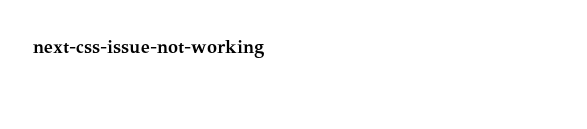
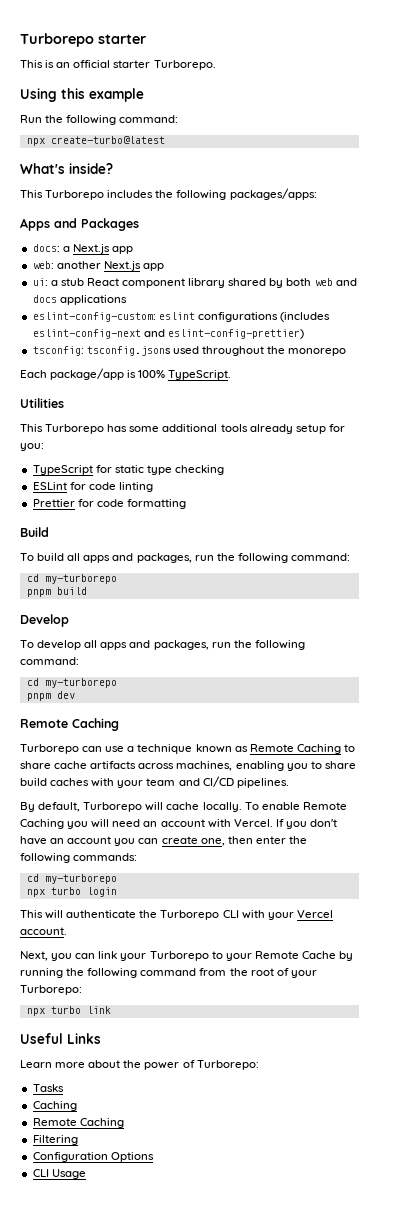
- next-css-issue-not-working
+ Turborepo starter
+ This is an official starter Turborepo.
+ Using this example
+ Run the following command:
+ npx create-turbo@latest
+ What's inside?
+ This Turborepo includes the following packages/apps:
+ Apps and Packages
+ docs: a Next.js app
+ web: another Next.js app
+ ui: a stub React component library shared by both web and docs applications
+ eslint-config-custom: eslint configurations (includes eslint-config-next and eslint-config-prettier)
+ tsconfig: tsconfig.jsons used throughout the monorepo
+ Each package/app is 100% TypeScript.
+ Utilities
+ This Turborepo has some additional tools already setup for you:
+ TypeScript for static type checking
+ ESLint for code linting
+ Prettier for code formatting
+ Build
+ To build all apps and packages, run the following command:
+ cd my-turborepo
+ pnpm build
+ Develop
+ To develop all apps and packages, run the following command:
+ cd my-turborepo
+ pnpm dev
+ Remote Caching
+ Turborepo can use a technique known as Remote Caching to share cache artifacts across machines, enabling you to share build caches with your team and CI/CD pipelines.
+ By default, Turborepo will cache locally. To enable Remote Caching you will need an account with Vercel. If you don't have an account you can create one, then enter the following commands:
+ cd my-turborepo
+ npx turbo login
+ This will authenticate the Turborepo CLI with your Vercel account.
+ Next, you can link your Turborepo to your Remote Cache by running the following command from the root of your Turborepo:
+ npx turbo link
+ Useful Links
+ Learn more about the power of Turborepo:
+ Tasks
+ Caching
+ Remote Caching
+ Filtering
+ Configuration Options
+ CLI Usage

